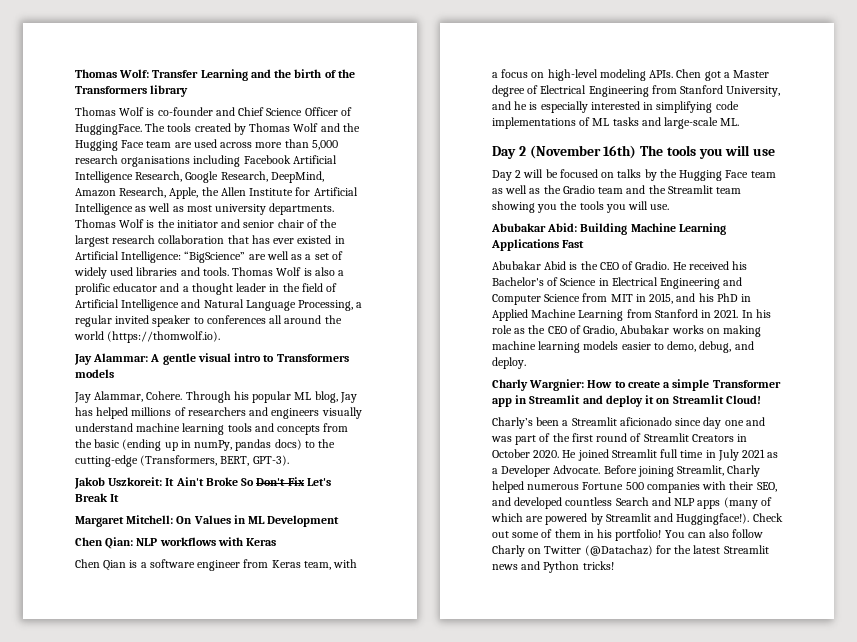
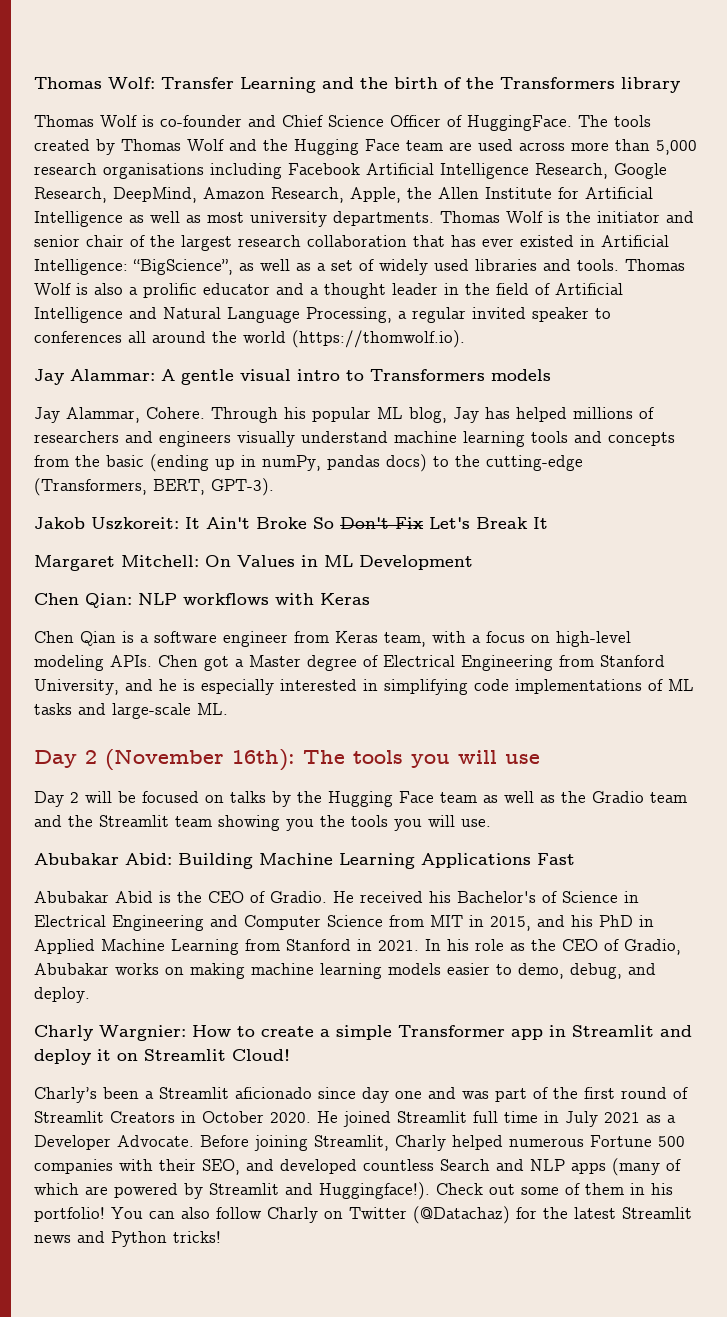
- Thomas Wolf is the initiator and senior chair of the largest research collaboration that has ever existed in Artificial Intelligence: “BigScience” are well as a set of widely used libraries and tools.
+ Thomas Wolf is the initiator and senior chair of the largest research collaboration that has ever existed in Artificial Intelligence: “BigScience”, as well as a set of widely used libraries and tools.
- Day 2 (November 16th) The tools you will use
+ Day 2 (November 16th): The tools you will use

